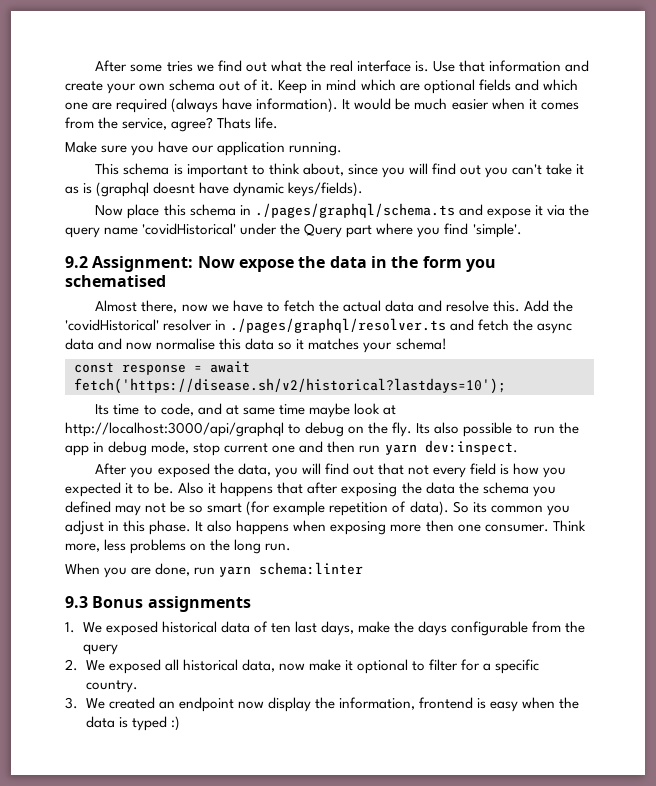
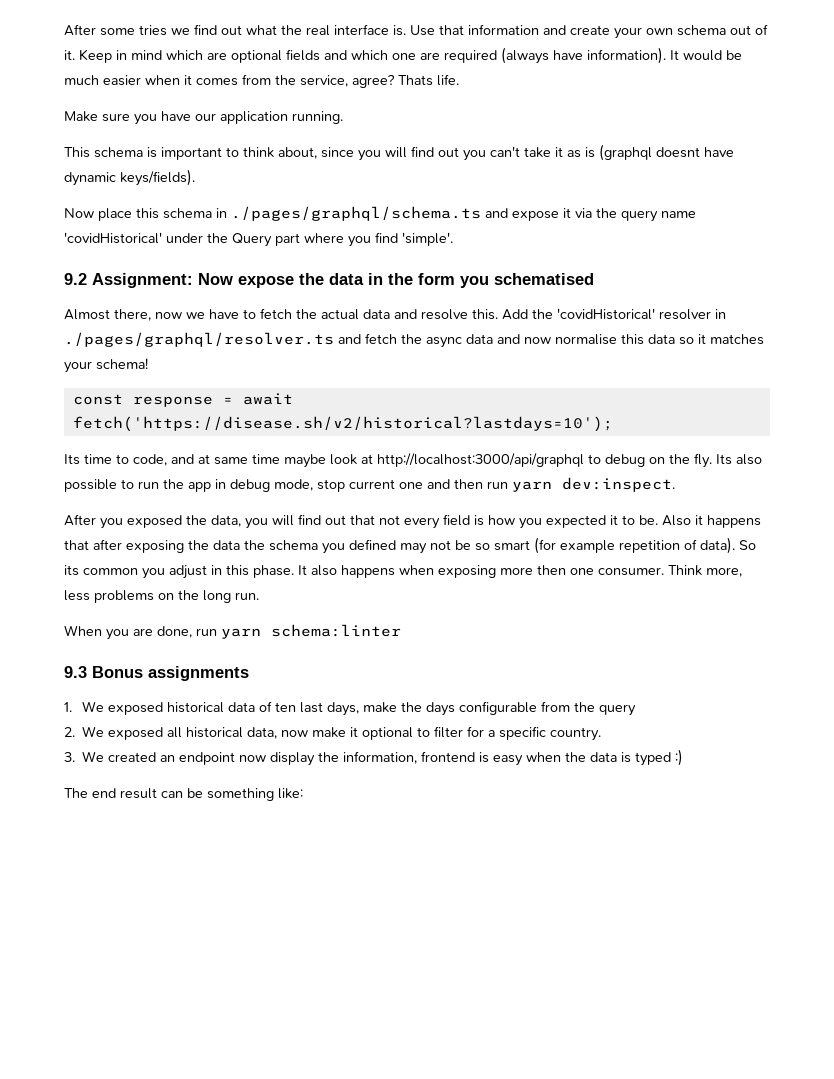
+ The end result can be something like:

